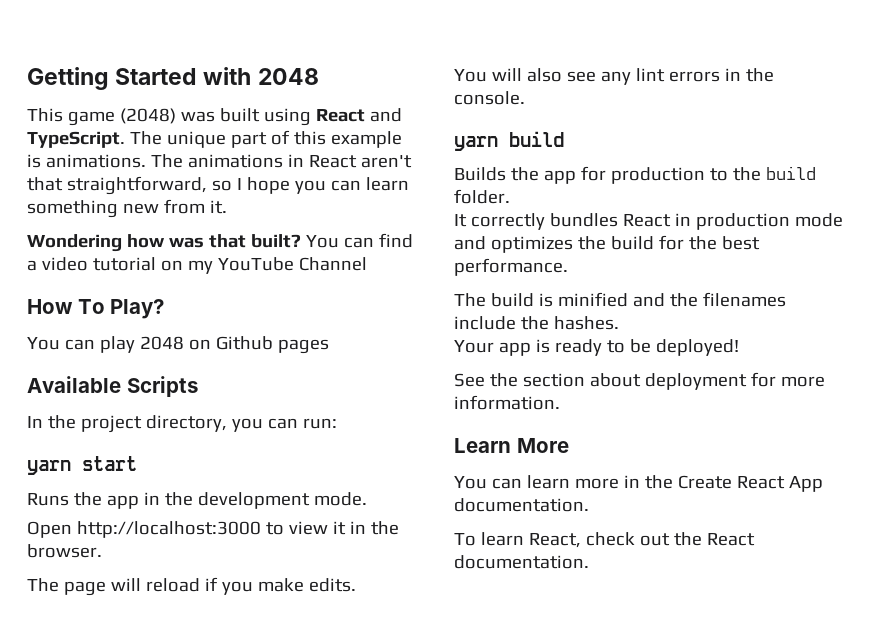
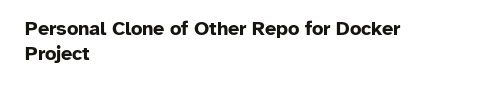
- Getting Started with 2048
- This game (2048) was built using React and TypeScript. The unique part of this example is animations. The animations in React aren't that straightforward, so I hope you can learn something new from it.
- Wondering how was that built? You can find a video tutorial on my YouTube Channel
- How To Play?
- You can play 2048 on Github pages
- Available Scripts
- In the project directory, you can run:
- yarn start
- Runs the app in the development mode.
- Open http://localhost:3000 to view it in the browser.
- The page will reload if you make edits.
- You will also see any lint errors in the console.
- yarn build
- Builds the app for production to the build folder.
- It correctly bundles React in production mode and optimizes the build for the best performance.
- The build is minified and the filenames include the hashes.
- Your app is ready to be deployed!
- See the section about deployment for more information.
- Learn More
- You can learn more in the Create React App documentation.
- To learn React, check out the React documentation.
+ Personal Clone of Other Repo for Docker Project

